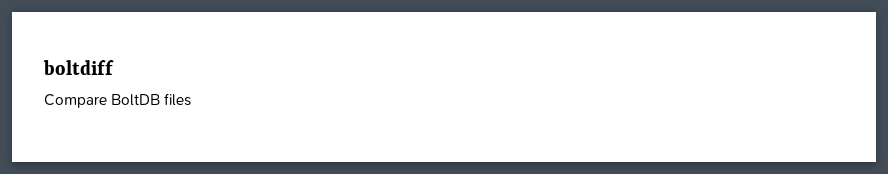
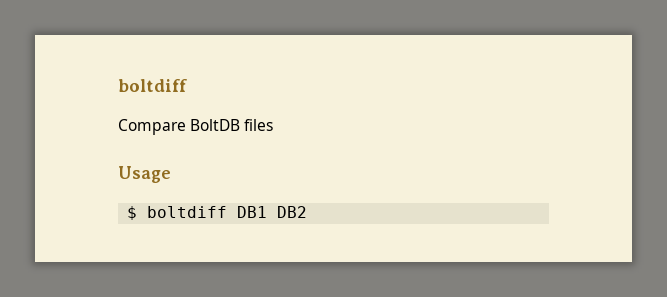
+ Usage
+ $ boltdiff DB1 DB2

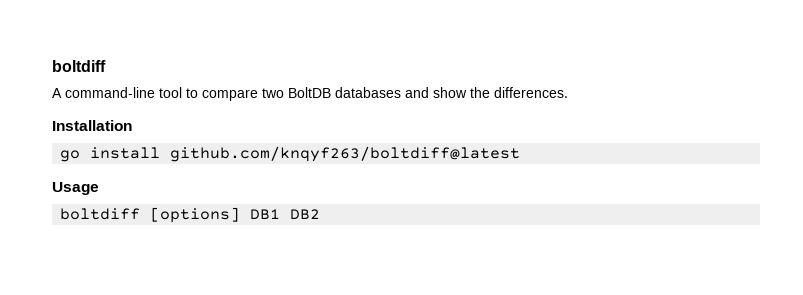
- Compare BoltDB files
+ A command-line tool to compare two BoltDB databases and show the differences.
+ Installation
+ go install github.com/knqyf263/boltdiff@latest
- $ boltdiff DB1 DB2
+ boltdiff [options] DB1 DB2

